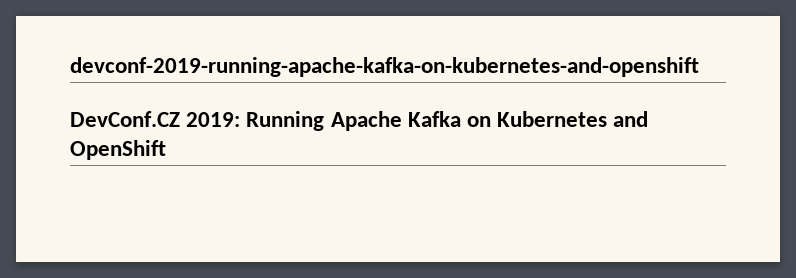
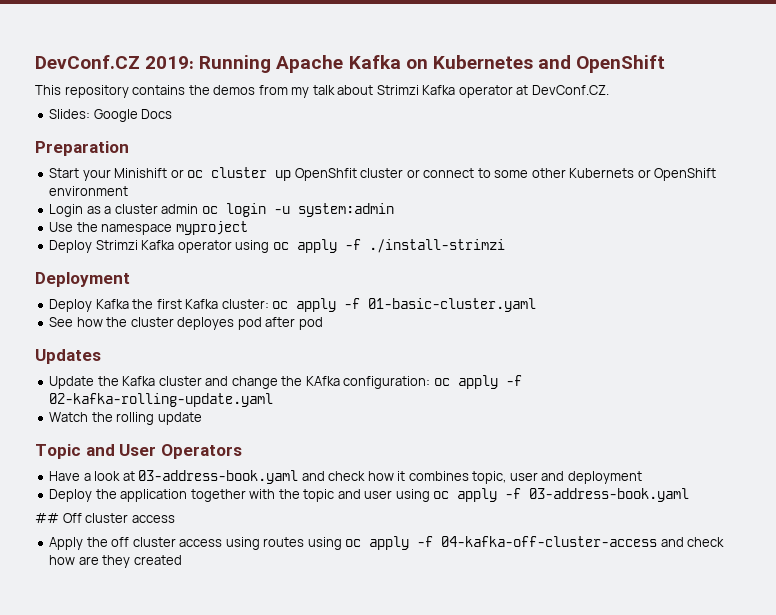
- devconf-2019-running-apache-kafka-on-kubernetes-and-openshift
+ This repository contains the demos from my talk about Strimzi Kafka operator at DevConf.CZ.
+ Slides: Google Docs
+ Preparation
+ Start your Minishift or oc cluster up OpenShfit cluster or connect to some other Kubernets or OpenShift environment
+ Login as a cluster admin oc login -u system:admin
+ Use the namespace myproject
+ Deploy Strimzi Kafka operator using oc apply -f ./install-strimzi
+ Deployment
+ Deploy Kafka the first Kafka cluster: oc apply -f 01-basic-cluster.yaml
+ See how the cluster deployes pod after pod
+ Updates
+ Update the Kafka cluster and change the KAfka configuration: oc apply -f 02-kafka-rolling-update.yaml
+ Watch the rolling update
+ Topic and User Operators
+ Have a look at 03-address-book.yaml and check how it combines topic, user and deployment
+ Deploy the application together with the topic and user using oc apply -f 03-address-book.yaml
+ ## Off cluster access
+ Apply the off cluster access using routes using oc apply -f 04-kafka-off-cluster-access and check how are they created

